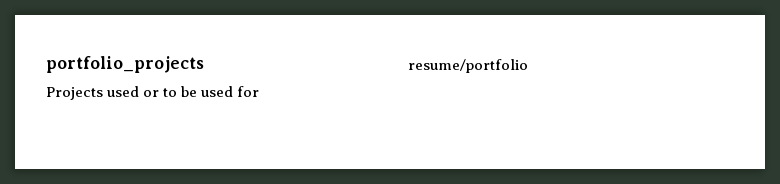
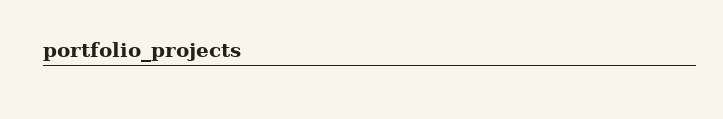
- Projects used or to be used for resume/portfolio

